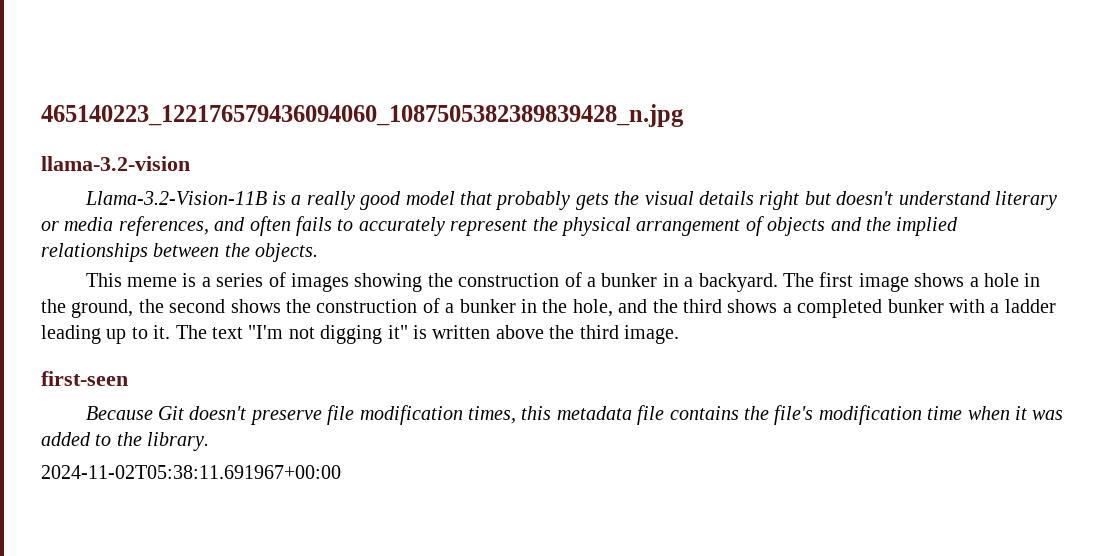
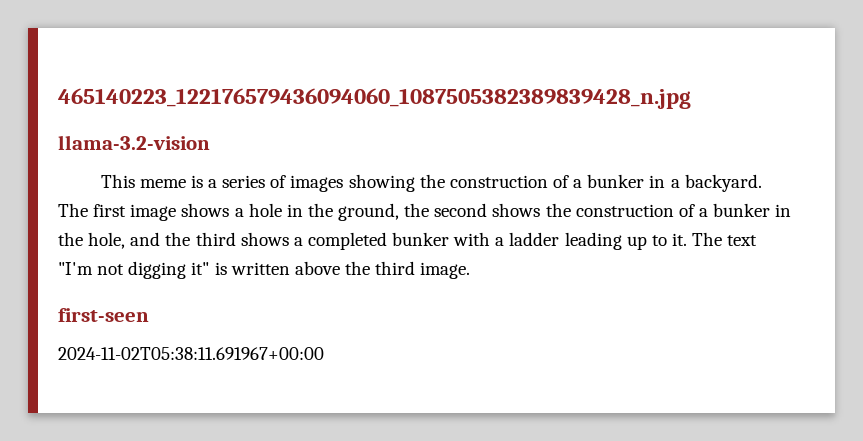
- Llama-3.2-Vision-11B is a really good model that probably gets the visual details right but doesn't understand literary or media references, and often fails to accurately represent the physical arrangement of objects and the implied relationships between the objects.
- Because Git doesn't preserve file modification times, this metadata file contains the file's modification time when it was added to the library.

